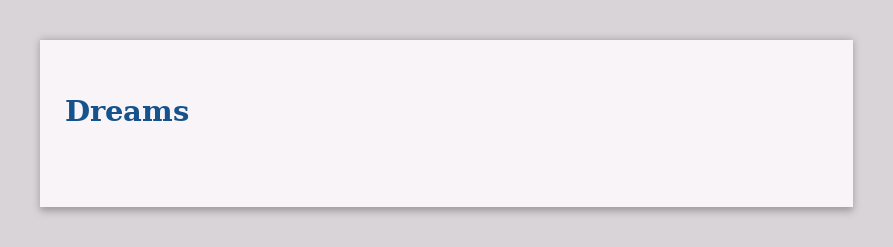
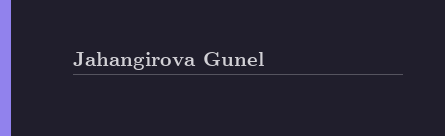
- Dreams
+ Jahangirova Gunel

